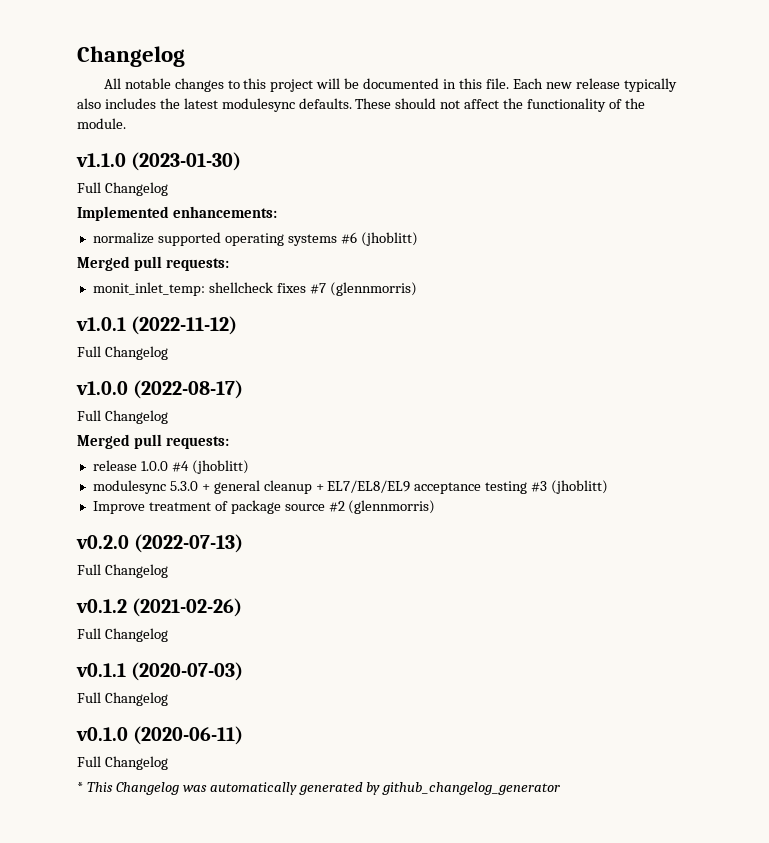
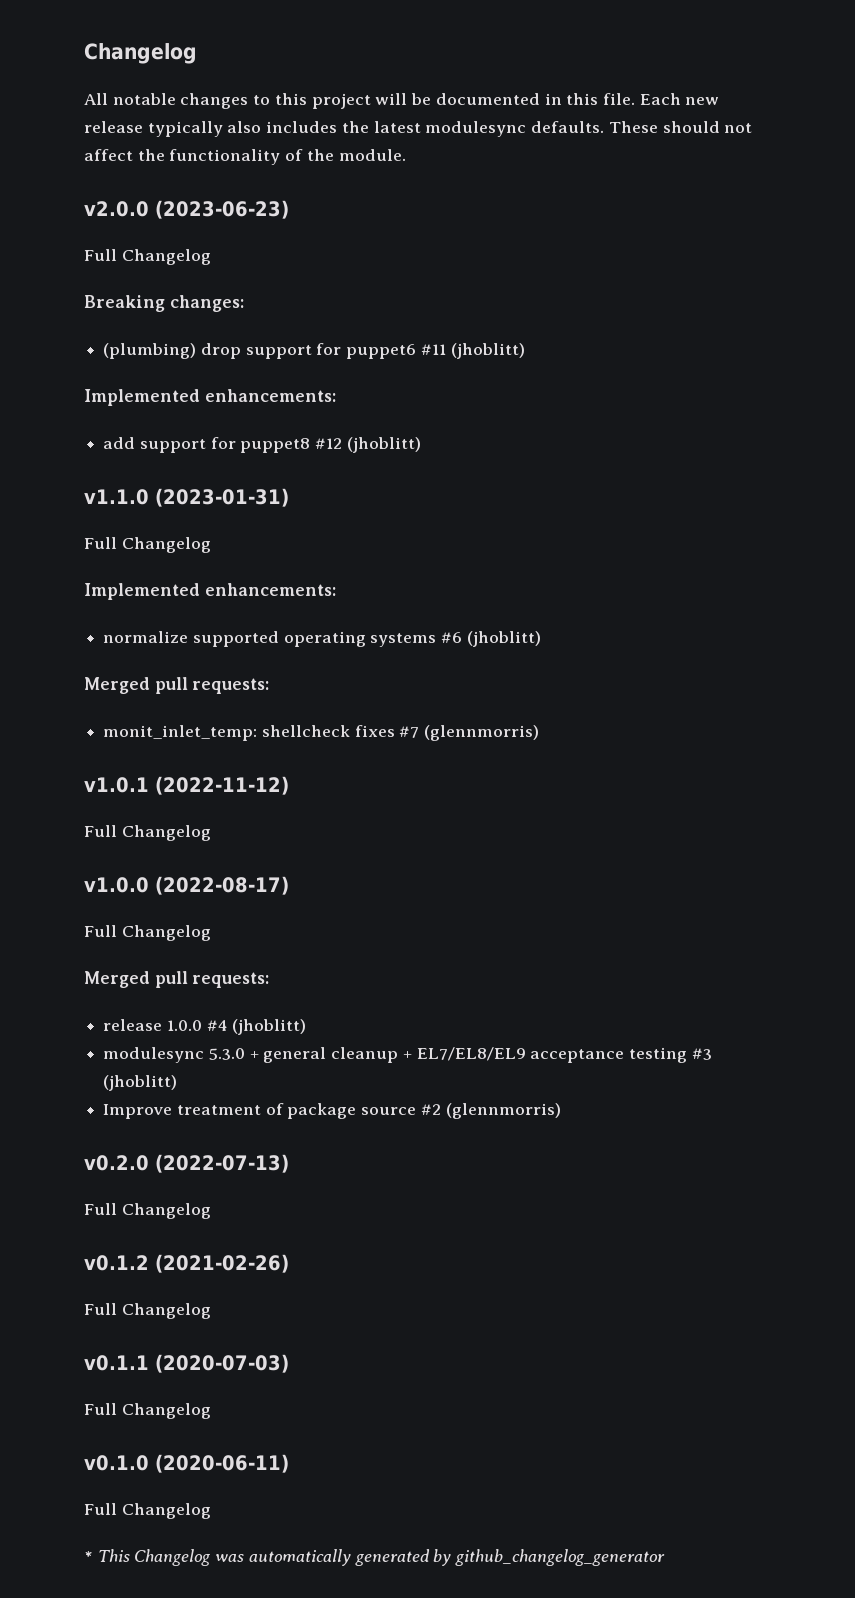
+ v2.0.0 (2023-06-23)
+ Full Changelog
+ Breaking changes:
+ (plumbing) drop support for puppet6 #11 (jhoblitt)
+ Implemented enhancements:
+ add support for puppet8 #12 (jhoblitt)
- v1.1.0 (2023-01-30)
+ v1.1.0 (2023-01-31)

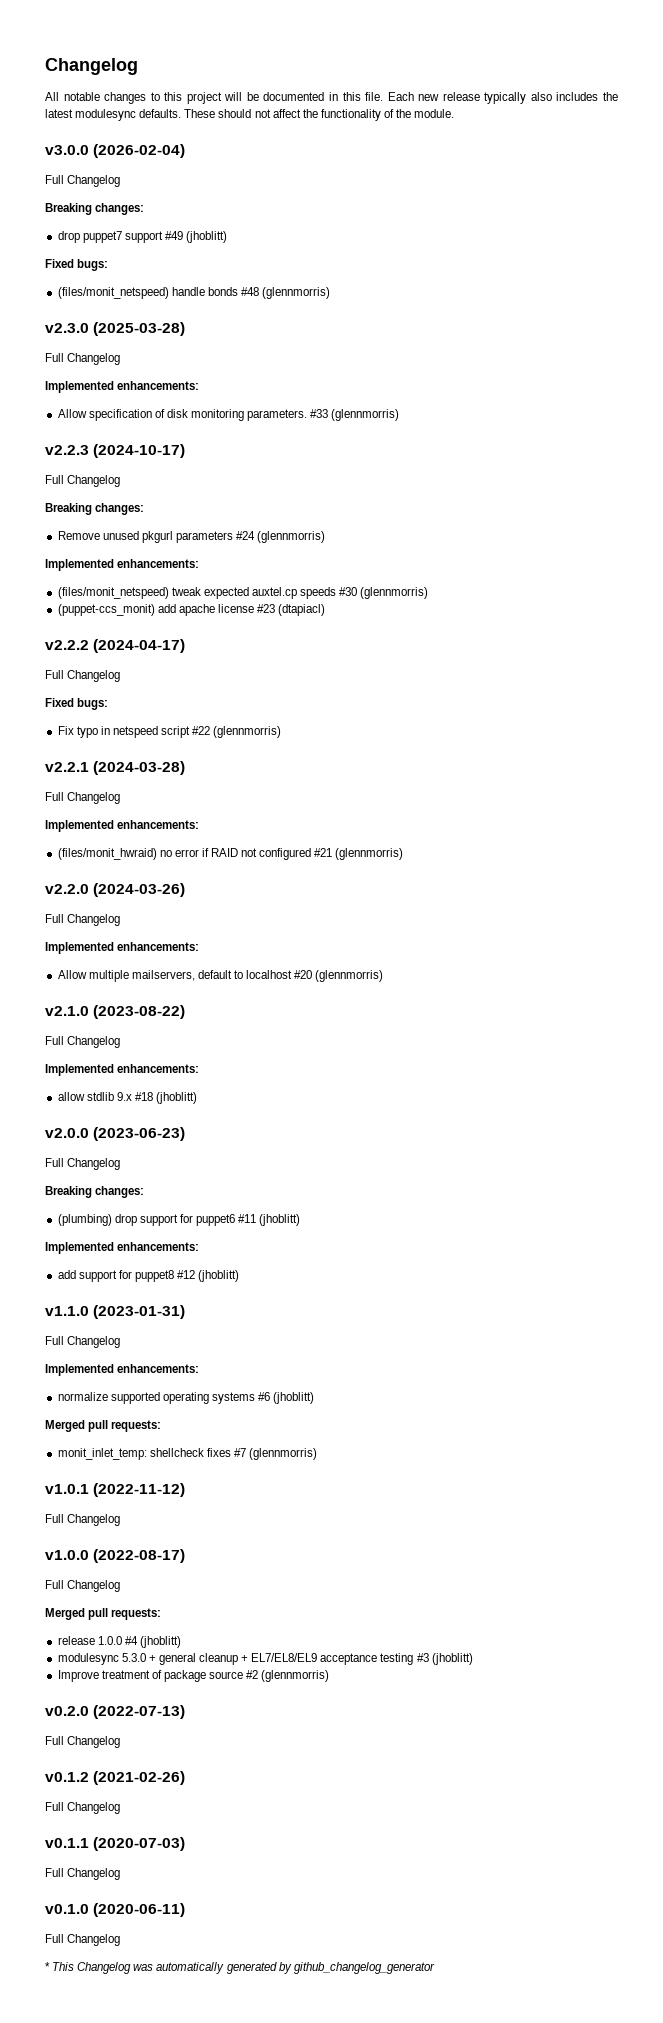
+ v3.0.0 (2026-02-04)
+ Full Changelog
+ Breaking changes:
+ drop puppet7 support #49 (jhoblitt)
+ Fixed bugs:
+ (files/monit_netspeed) handle bonds #48 (glennmorris)
+ v2.3.0 (2025-03-28)
+ Full Changelog
+ Implemented enhancements:
+ Allow specification of disk monitoring parameters. #33 (glennmorris)
+ v2.2.3 (2024-10-17)
+ Full Changelog
+ Breaking changes:
+ Remove unused pkgurl parameters #24 (glennmorris)
+ Implemented enhancements:
+ (files/monit_netspeed) tweak expected auxtel.cp speeds #30 (glennmorris)
+ (puppet-ccs_monit) add apache license #23 (dtapiacl)
+ v2.2.2 (2024-04-17)
+ Full Changelog
+ Fixed bugs:
+ Fix typo in netspeed script #22 (glennmorris)
+ v2.2.1 (2024-03-28)
+ Full Changelog
+ Implemented enhancements:
+ (files/monit_hwraid) no error if RAID not configured #21 (glennmorris)
+ v2.2.0 (2024-03-26)
+ Full Changelog
+ Implemented enhancements:
+ Allow multiple mailservers, default to localhost #20 (glennmorris)
+ v2.1.0 (2023-08-22)
+ Full Changelog
+ Implemented enhancements:
+ allow stdlib 9.x #18 (jhoblitt)

